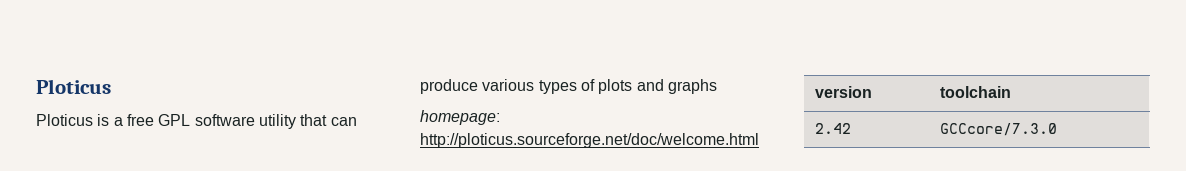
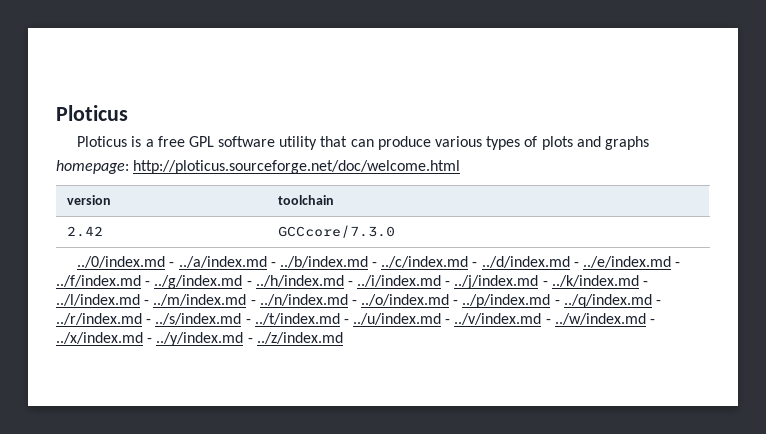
+ ../0/index.md - ../a/index.md - ../b/index.md - ../c/index.md - ../d/index.md - ../e/index.md - ../f/index.md - ../g/index.md - ../h/index.md - ../i/index.md - ../j/index.md - ../k/index.md - ../l/index.md - ../m/index.md - ../n/index.md - ../o/index.md - ../p/index.md - ../q/index.md - ../r/index.md - ../s/index.md - ../t/index.md - ../u/index.md - ../v/index.md - ../w/index.md - ../x/index.md - ../y/index.md - ../z/index.md

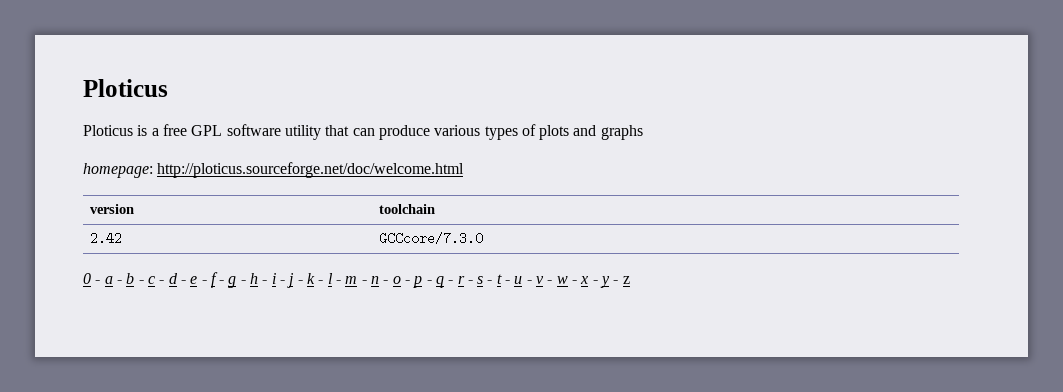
- ../0/index.md - ../a/index.md - ../b/index.md - ../c/index.md - ../d/index.md - ../e/index.md - ../f/index.md - ../g/index.md - ../h/index.md - ../i/index.md - ../j/index.md - ../k/index.md - ../l/index.md - ../m/index.md - ../n/index.md - ../o/index.md - ../p/index.md - ../q/index.md - ../r/index.md - ../s/index.md - ../t/index.md - ../u/index.md - ../v/index.md - ../w/index.md - ../x/index.md - ../y/index.md - ../z/index.md
+ 0 - a - b - c - d - e - f - g - h - i - j - k - l - m - n - o - p - q - r - s - t - u - v - w - x - y - z

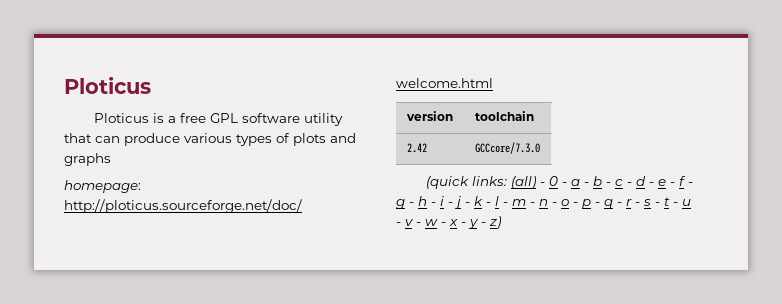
- 0 - a - b - c - d - e - f - g - h - i - j - k - l - m - n - o - p - q - r - s - t - u - v - w - x - y - z
+ (quick links: (all) - 0 - a - b - c - d - e - f - g - h - i - j - k - l - m - n - o - p - q - r - s - t - u - v - w - x - y - z)

